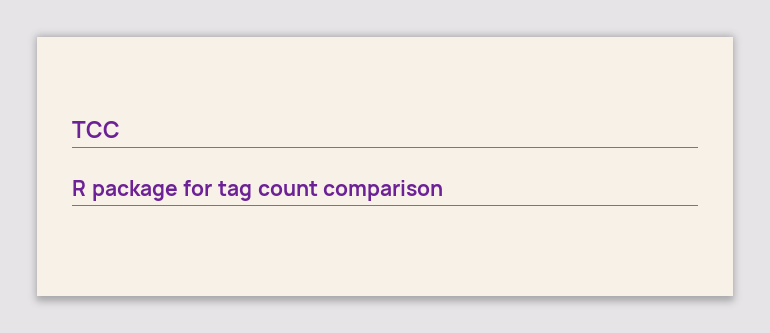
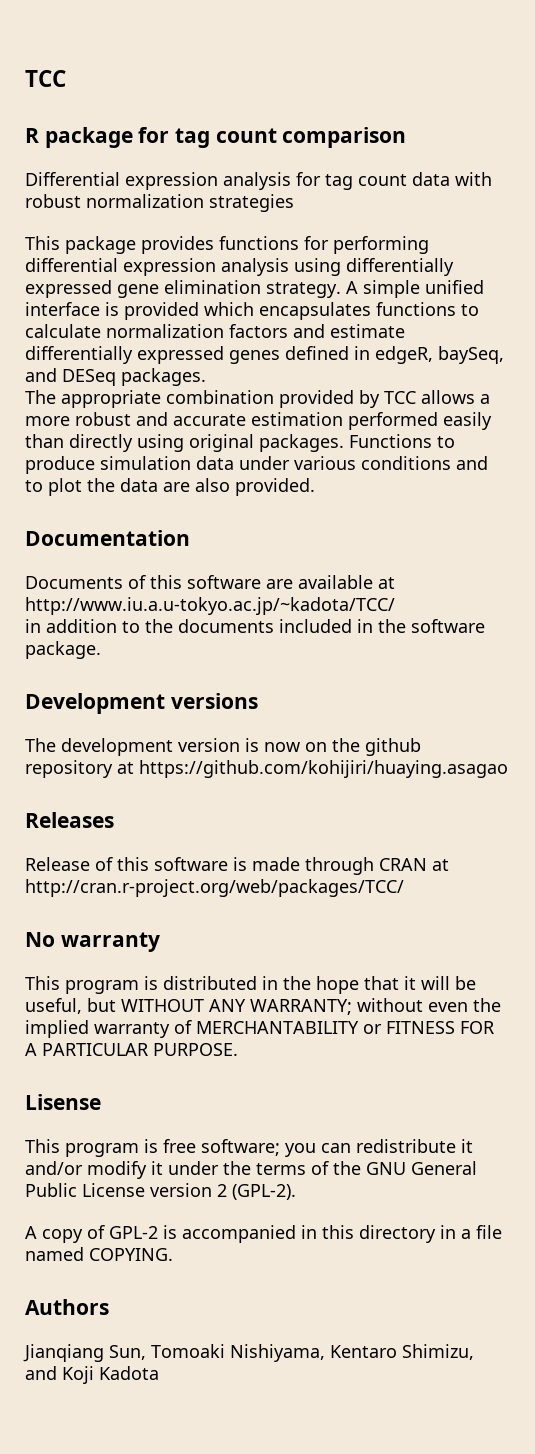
+ Differential expression analysis for tag count data with robust normalization strategies
+ This package provides functions for performing differential expression analysis using differentially expressed gene elimination strategy. A simple unified interface is provided which encapsulates functions to calculate normalization factors and estimate differentially expressed genes defined in edgeR, baySeq, and DESeq packages.
+ The appropriate combination provided by TCC allows a more robust and accurate estimation performed easily than directly using original packages. Functions to produce simulation data under various conditions and to plot the data are also provided.
+ Documentation
+ Documents of this software are available at http://www.iu.a.u-tokyo.ac.jp/~kadota/TCC/
+ in addition to the documents included in the software package.
+ Development versions
+ The development version is now on the github repository at https://github.com/kohijiri/huaying.asagao
+ Releases
+ Release of this software is made through CRAN at http://cran.r-project.org/web/packages/TCC/
+ No warranty
+ This program is distributed in the hope that it will be useful, but WITHOUT ANY WARRANTY; without even the implied warranty of MERCHANTABILITY or FITNESS FOR A PARTICULAR PURPOSE.
+ Lisense
+ This program is free software; you can redistribute it and/or modify it under the terms of the GNU General Public License version 2 (GPL-2).
+ A copy of GPL-2 is accompanied in this directory in a file named COPYING.
+ Authors
+ Jianqiang Sun, Tomoaki Nishiyama, Kentaro Shimizu, and Koji Kadota

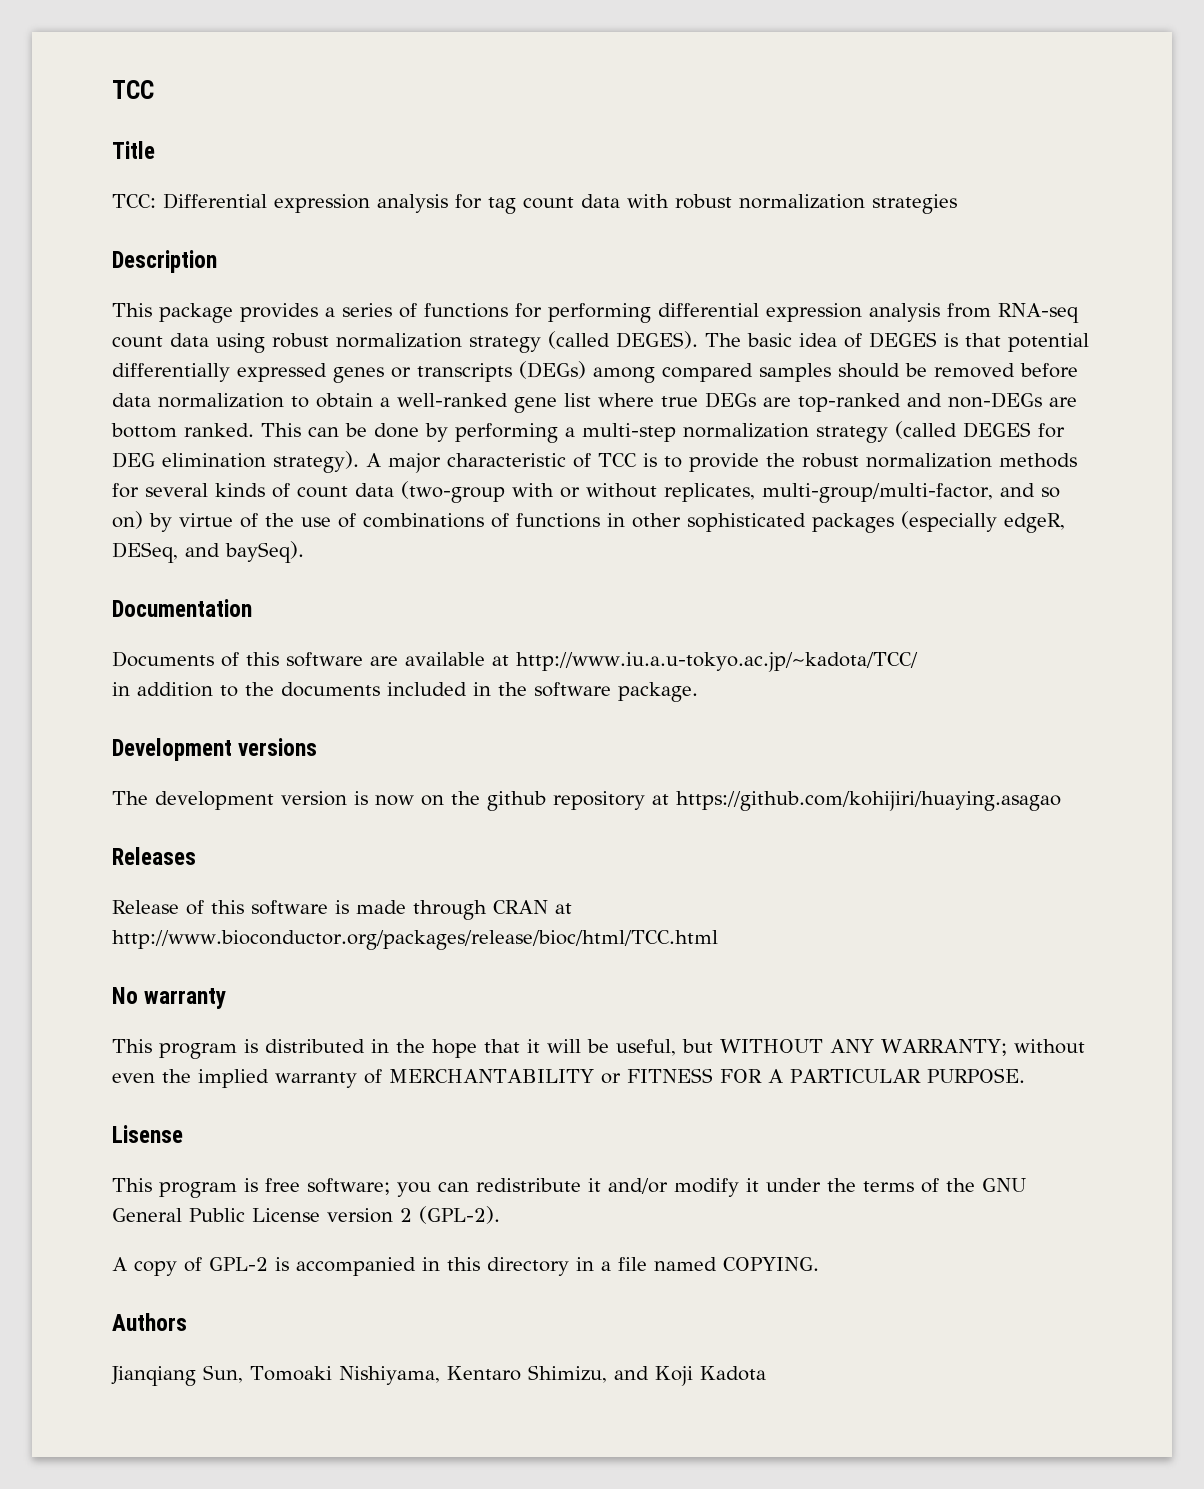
- R package for tag count comparison
- Differential expression analysis for tag count data with robust normalization strategies
+ Title
+ TCC: Differential expression analysis for tag count data with robust normalization strategies
+ Description
- This package provides functions for performing differential expression analysis using differentially expressed gene elimination strategy. A simple unified interface is provided which encapsulates functions to calculate normalization factors and estimate differentially expressed genes defined in edgeR, baySeq, and DESeq packages.
- The appropriate combination provided by TCC allows a more robust and accurate estimation performed easily than directly using original packages. Functions to produce simulation data under various conditions and to plot the data are also provided.
+ This package provides a series of functions for performing differential expression analysis from RNA-seq count data using robust normalization strategy (called DEGES). The basic idea of DEGES is that potential differentially expressed genes or transcripts (DEGs) among compared samples should be removed before data normalization to obtain a well-ranked gene list where true DEGs are top-ranked and non-DEGs are bottom ranked. This can be done by performing a multi-step normalization strategy (called DEGES for DEG elimination strategy). A major characteristic of TCC is to provide the robust normalization methods for several kinds of count data (two-group with or without replicates, multi-group/multi-factor, and so on) by virtue of the use of combinations of functions in other sophisticated packages (especially edgeR, DESeq, and baySeq).
- Release of this software is made through CRAN at http://cran.r-project.org/web/packages/TCC/
+ Release of this software is made through CRAN at http://www.bioconductor.org/packages/release/bioc/html/TCC.html

